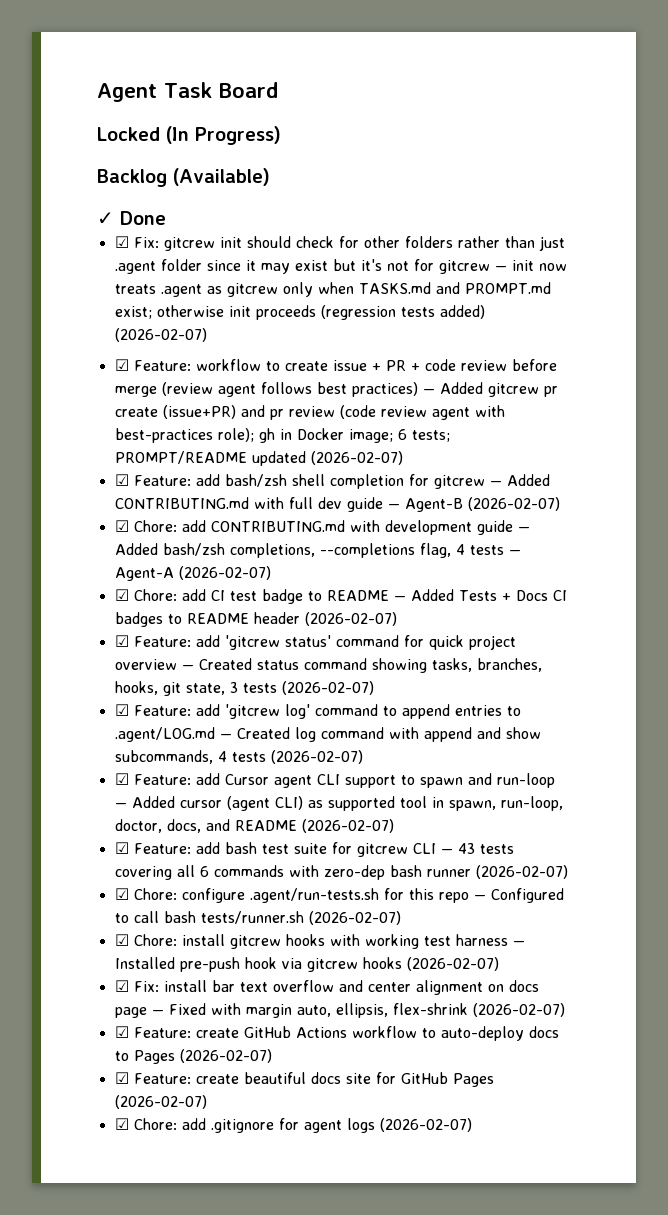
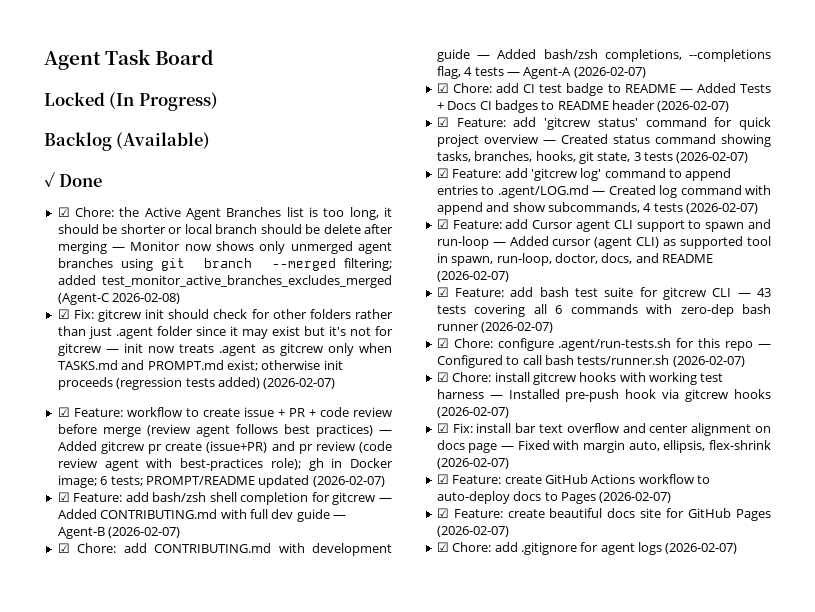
+ ☑ Chore: the Active Agent Branches list is too long, it should be shorter or local branch should be delete after merging — Monitor now shows only unmerged agent branches using git branch --merged filtering; added test_monitor_active_branches_excludes_merged (Agent-C 2026-02-08)

